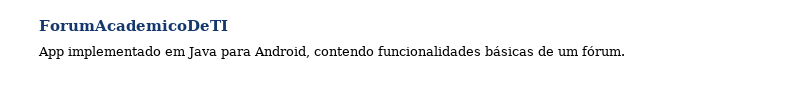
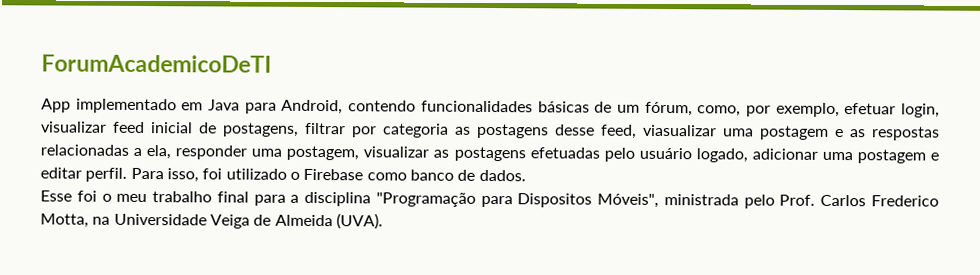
- App implementado em Java para Android, contendo funcionalidades básicas de um fórum.
+ App implementado em Java para Android, contendo funcionalidades básicas de um fórum, como, por exemplo, efetuar login, visualizar feed inicial de postagens, filtrar por categoria as postagens desse feed, viasualizar uma postagem e as respostas relacionadas a ela, responder uma postagem, visualizar as postagens efetuadas pelo usuário logado, adicionar uma postagem e editar perfil. Para isso, foi utilizado o Firebase como banco de dados.
+ Esse foi o meu trabalho final para a disciplina "Programação para Dispositos Móveis", ministrada pelo Prof. Carlos Frederico Motta, na Universidade Veiga de Almeida (UVA).

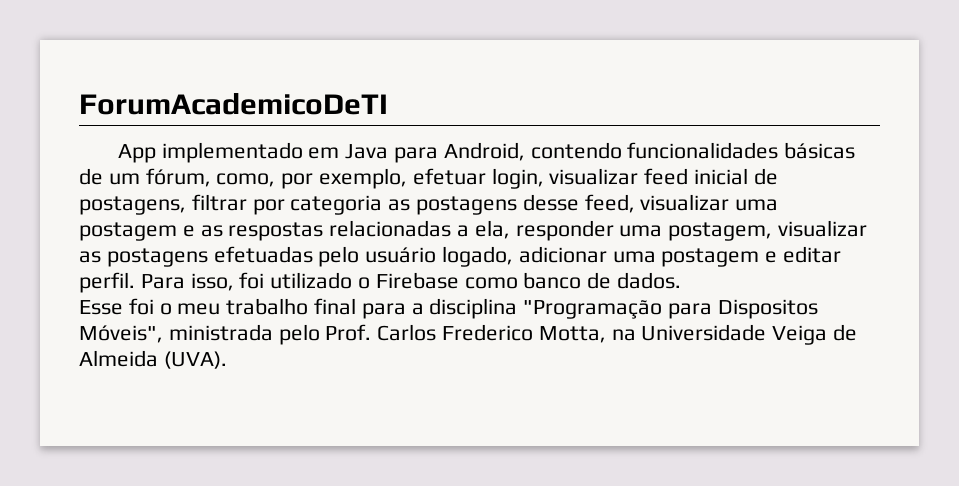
- App implementado em Java para Android, contendo funcionalidades básicas de um fórum, como, por exemplo, efetuar login, visualizar feed inicial de postagens, filtrar por categoria as postagens desse feed, viasualizar uma postagem e as respostas relacionadas a ela, responder uma postagem, visualizar as postagens efetuadas pelo usuário logado, adicionar uma postagem e editar perfil.
+ App implementado em Java para Android, contendo funcionalidades básicas de um fórum, como, por exemplo, efetuar login, visualizar feed inicial de postagens, filtrar por categoria as postagens desse feed, visualizar uma postagem e as respostas relacionadas a ela, responder uma postagem, visualizar as postagens efetuadas pelo usuário logado, adicionar uma postagem e editar perfil.

